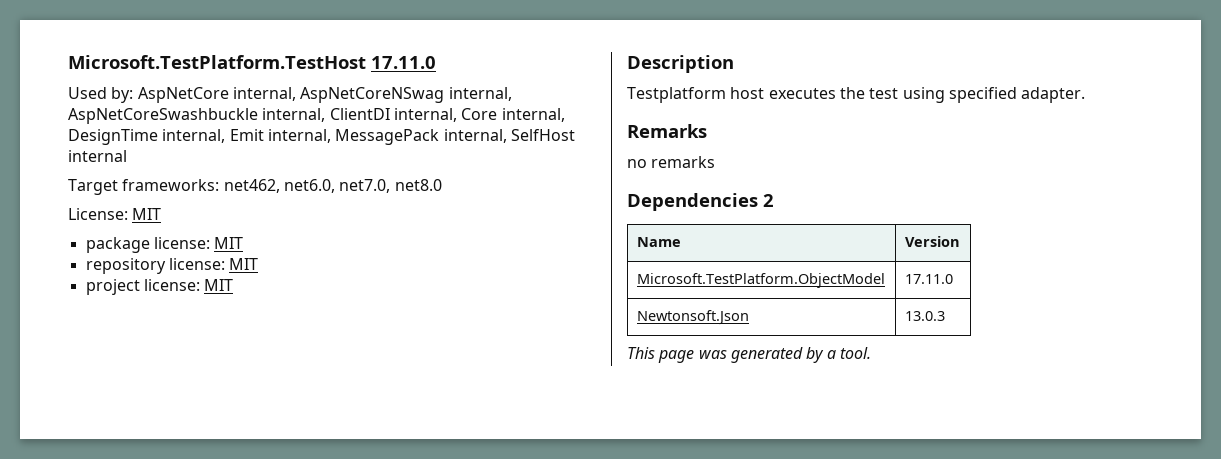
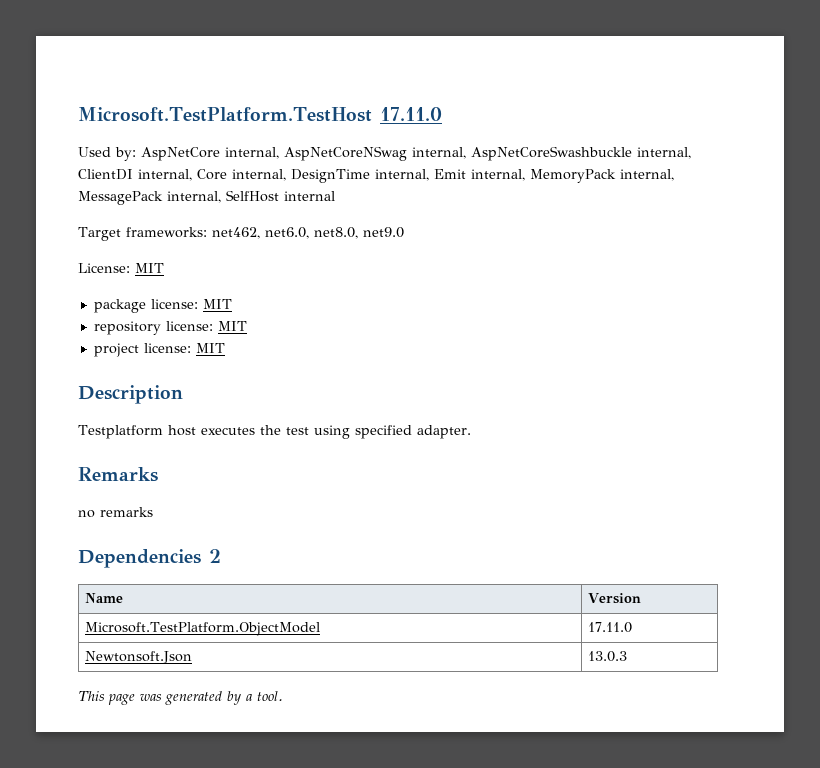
- Used by: AspNetCore internal, AspNetCoreNSwag internal, AspNetCoreSwashbuckle internal, ClientDI internal, Core internal, DesignTime internal, Emit internal, MessagePack internal, SelfHost internal
+ Used by: AspNetCore internal, AspNetCoreNSwag internal, AspNetCoreSwashbuckle internal, ClientDI internal, Core internal, DesignTime internal, Emit internal, MemoryPack internal, MessagePack internal, SelfHost internal
- Target frameworks: net462, net6.0, net7.0, net8.0
+ Target frameworks: net462, net6.0, net8.0, net9.0

